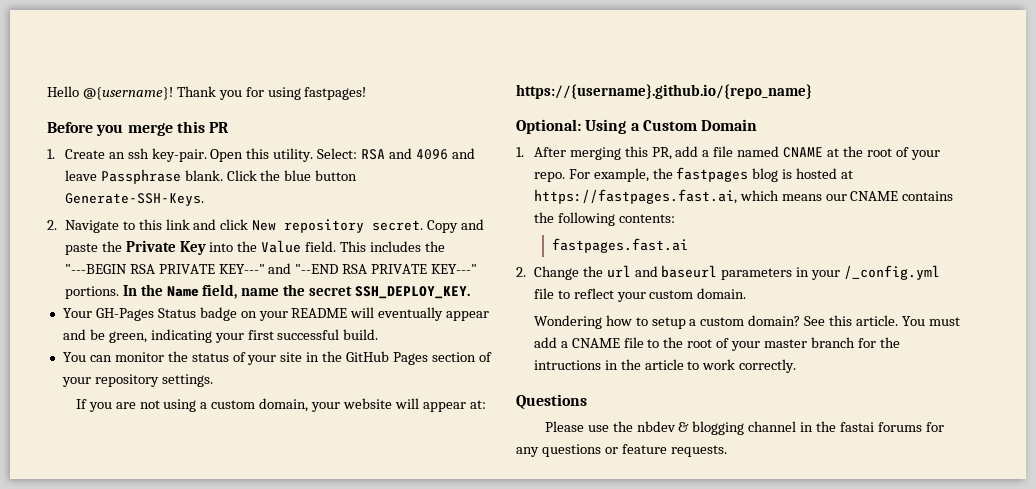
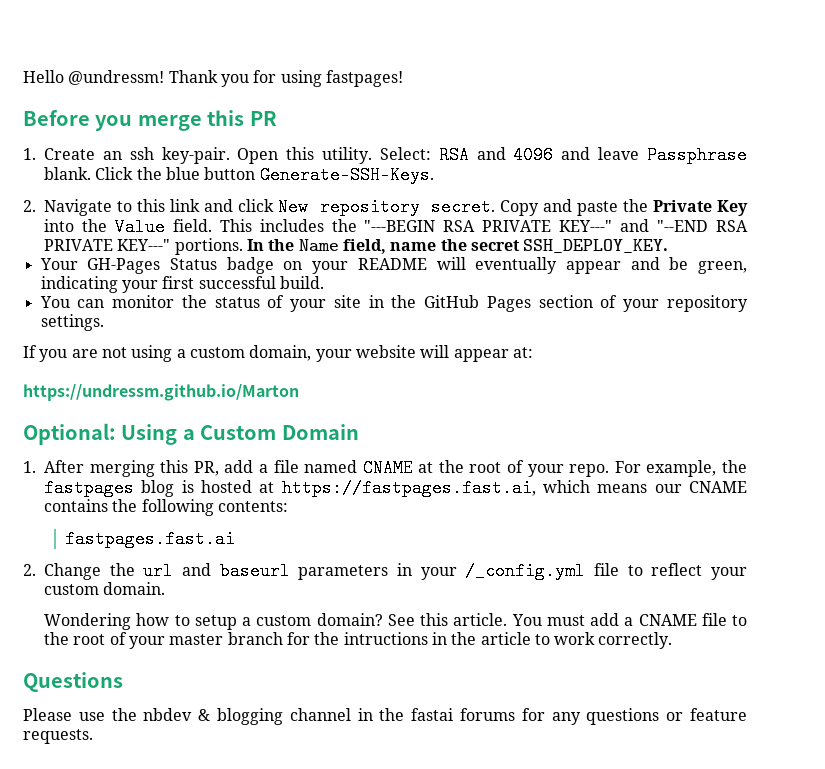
- Hello @{username}!
+ Hello @undressm!
- https://{username}.github.io/{repo_name}
+ https://undressm.github.io/Marton

